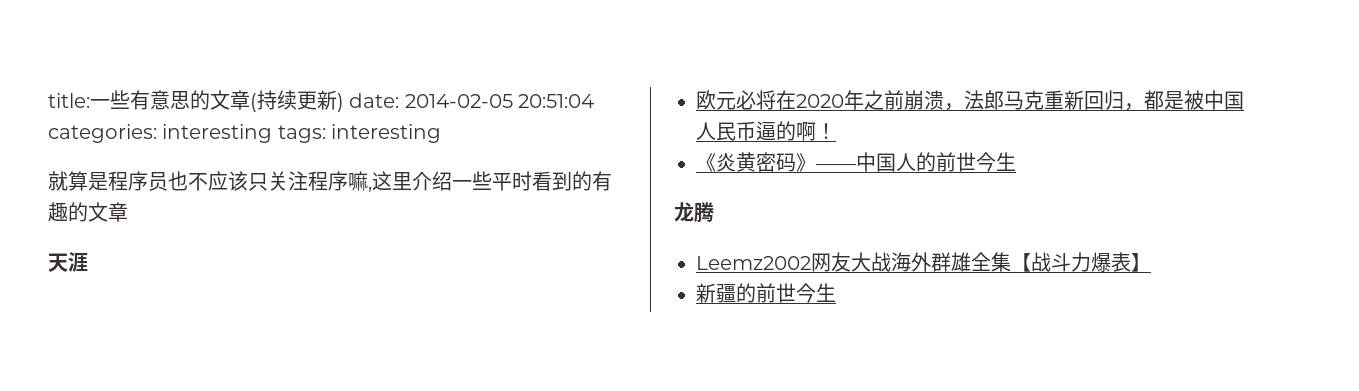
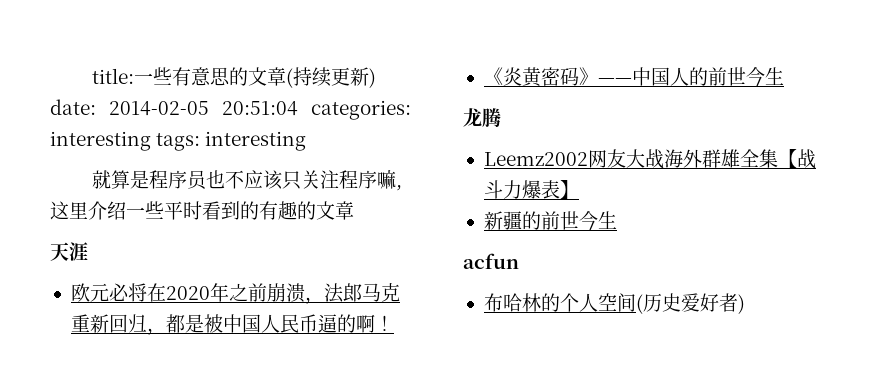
+ acfun
+ 布哈林的个人空间(历史爱好者)

